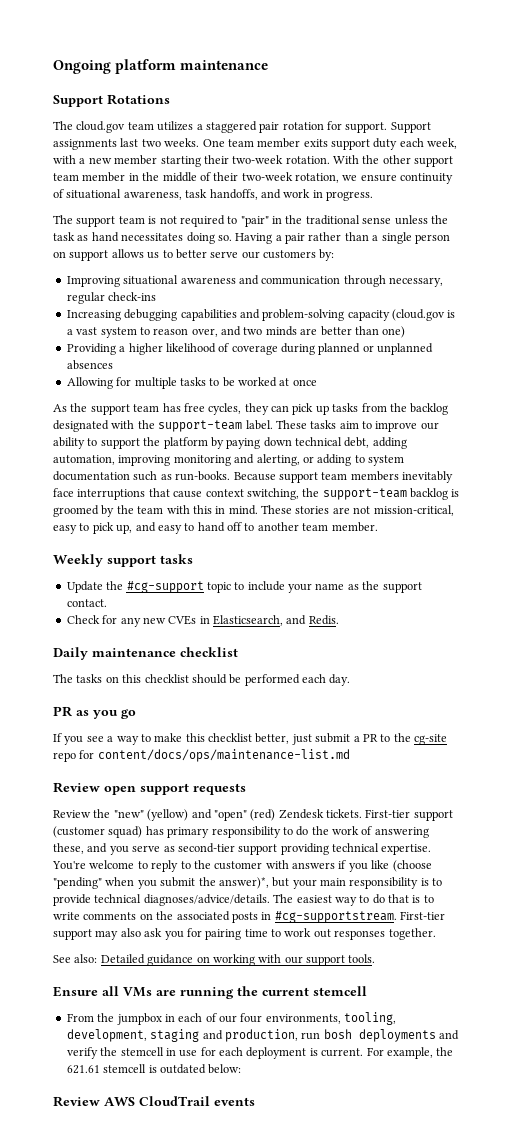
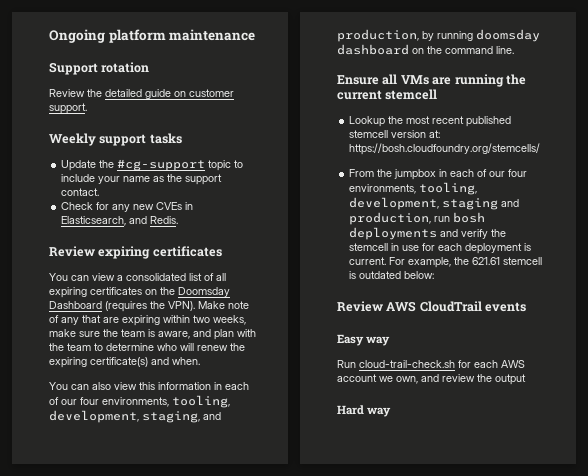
- Support Rotations
- The cloud.gov team utilizes a staggered pair rotation for support. Support assignments last two weeks. One team member exits support duty each week, with a new member starting their two-week rotation. With the other support team member in the middle of their two-week rotation, we ensure continuity of situational awareness, task handoffs, and work in progress.
- The support team is not required to "pair" in the traditional sense unless the task as hand necessitates doing so. Having a pair rather than a single person on support allows us to better serve our customers by:
- Improving situational awareness and communication through necessary, regular check-ins
- Increasing debugging capabilities and problem-solving capacity (cloud.gov is a vast system to reason over, and two minds are better than one)
- Providing a higher likelihood of coverage during planned or unplanned absences
- Allowing for multiple tasks to be worked at once
- As the support team has free cycles, they can pick up tasks from the backlog designated with the support-team label. These tasks aim to improve our ability to support the platform by paying down technical debt, adding automation, improving monitoring and alerting, or adding to system documentation such as run-books. Because support team members inevitably face interruptions that cause context switching, the support-team backlog is groomed by the team with this in mind. These stories are not mission-critical, easy to pick up, and easy to hand off to another team member.
+ Support rotation
+ Review the detailed guide on customer support.
- Daily maintenance checklist
- The tasks on this checklist should be performed each day.
- PR as you go
- If you see a way to make this checklist better, just submit a PR to the cg-site repo for content/docs/ops/maintenance-list.md
- Review open support requests
- Review the "new" (yellow) and "open" (red) Zendesk tickets. First-tier support (customer squad) has primary responsibility to do the work of answering these, and you serve as second-tier support providing technical expertise. You're welcome to reply to the customer with answers if you like (choose "pending" when you submit the answer)*, but your main responsibility is to provide technical diagnoses/advice/details. The easiest way to do that is to write comments on the associated posts in #cg-supportstream. First-tier support may also ask you for pairing time to work out responses together.
- See also: Detailed guidance on working with our support tools.
+ Review expiring certificates
+ You can view a consolidated list of all expiring certificates on the Doomsday Dashboard (requires the VPN). Make note of any that are expiring within two weeks, make sure the team is aware, and plan with the team to determine who will renew the expiring certificate(s) and when.
+ You can also view this information in each of our four environments, tooling, development, staging, and production, by running doomsday dashboard on the command line.
+ Lookup the most recent published stemcell version at: https://bosh.cloudfoundry.org/stemcells/
+ Easy way
+ Run cloud-trail-check.sh for each AWS account we own, and review the output
+ Hard way

